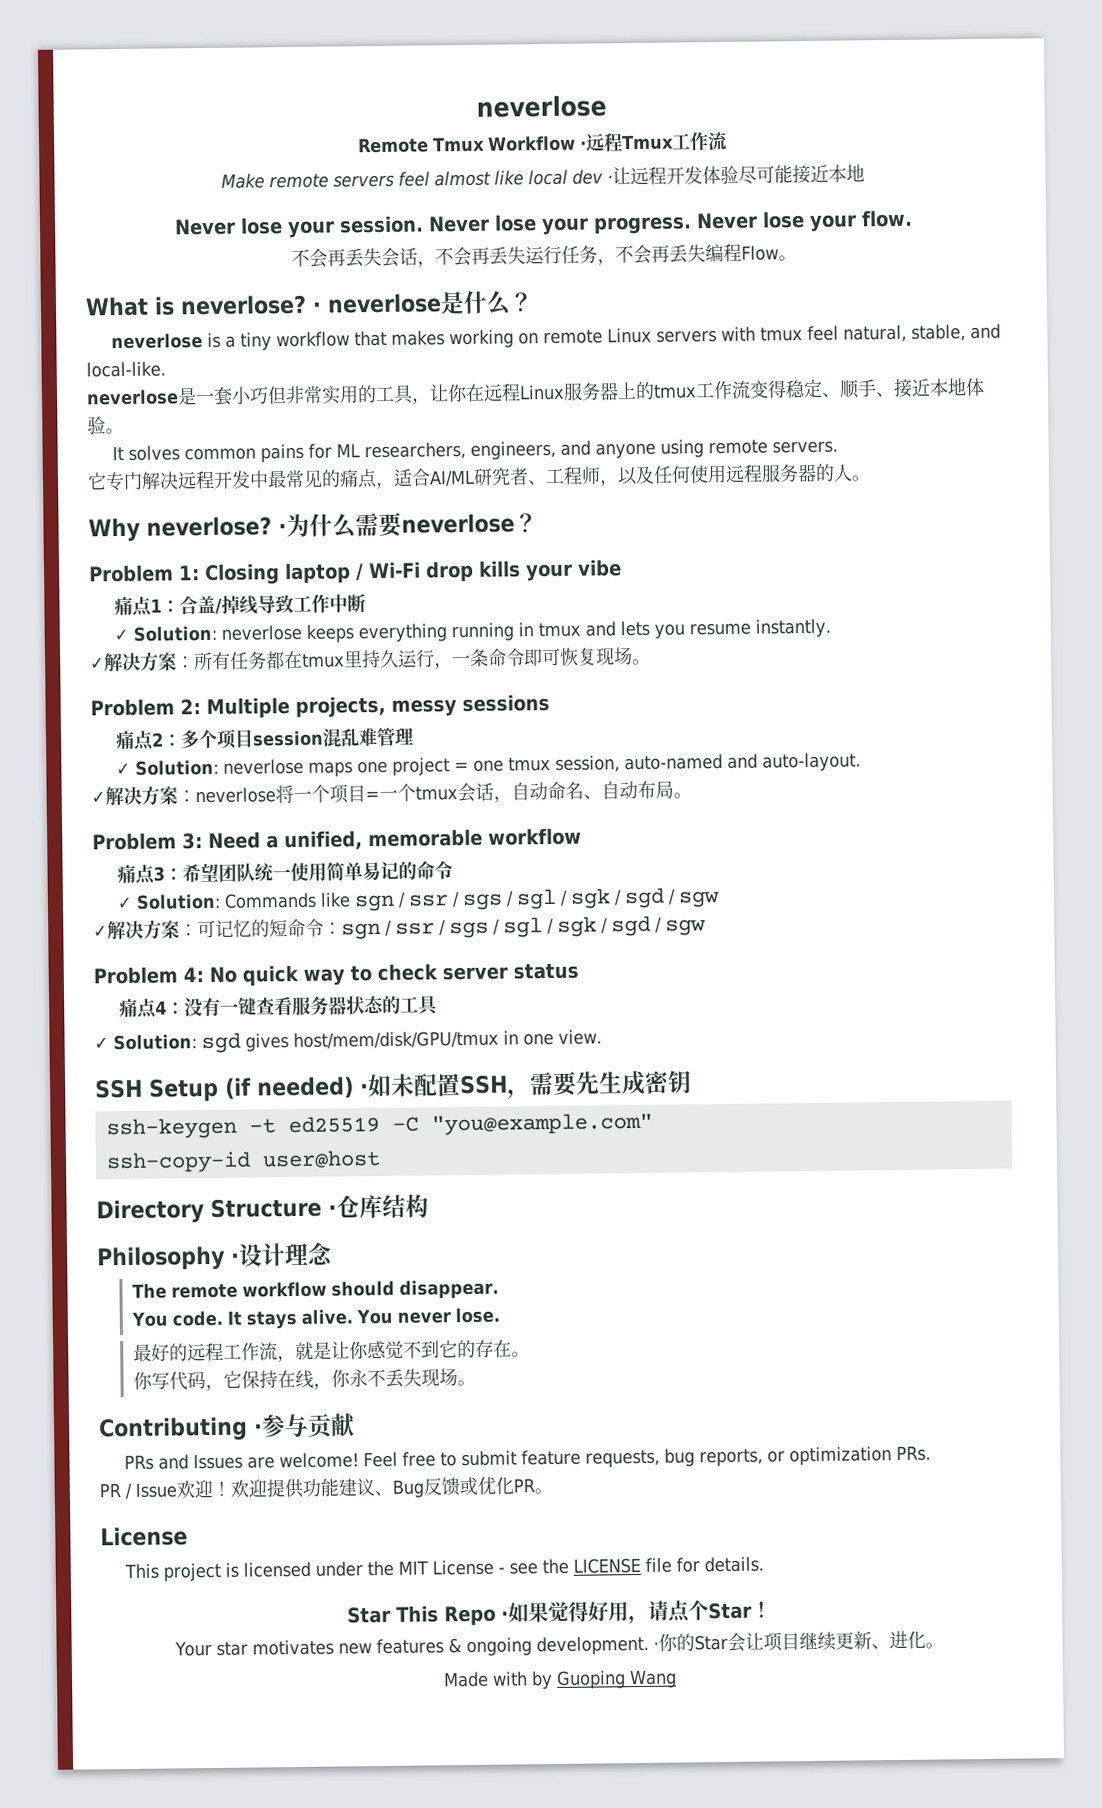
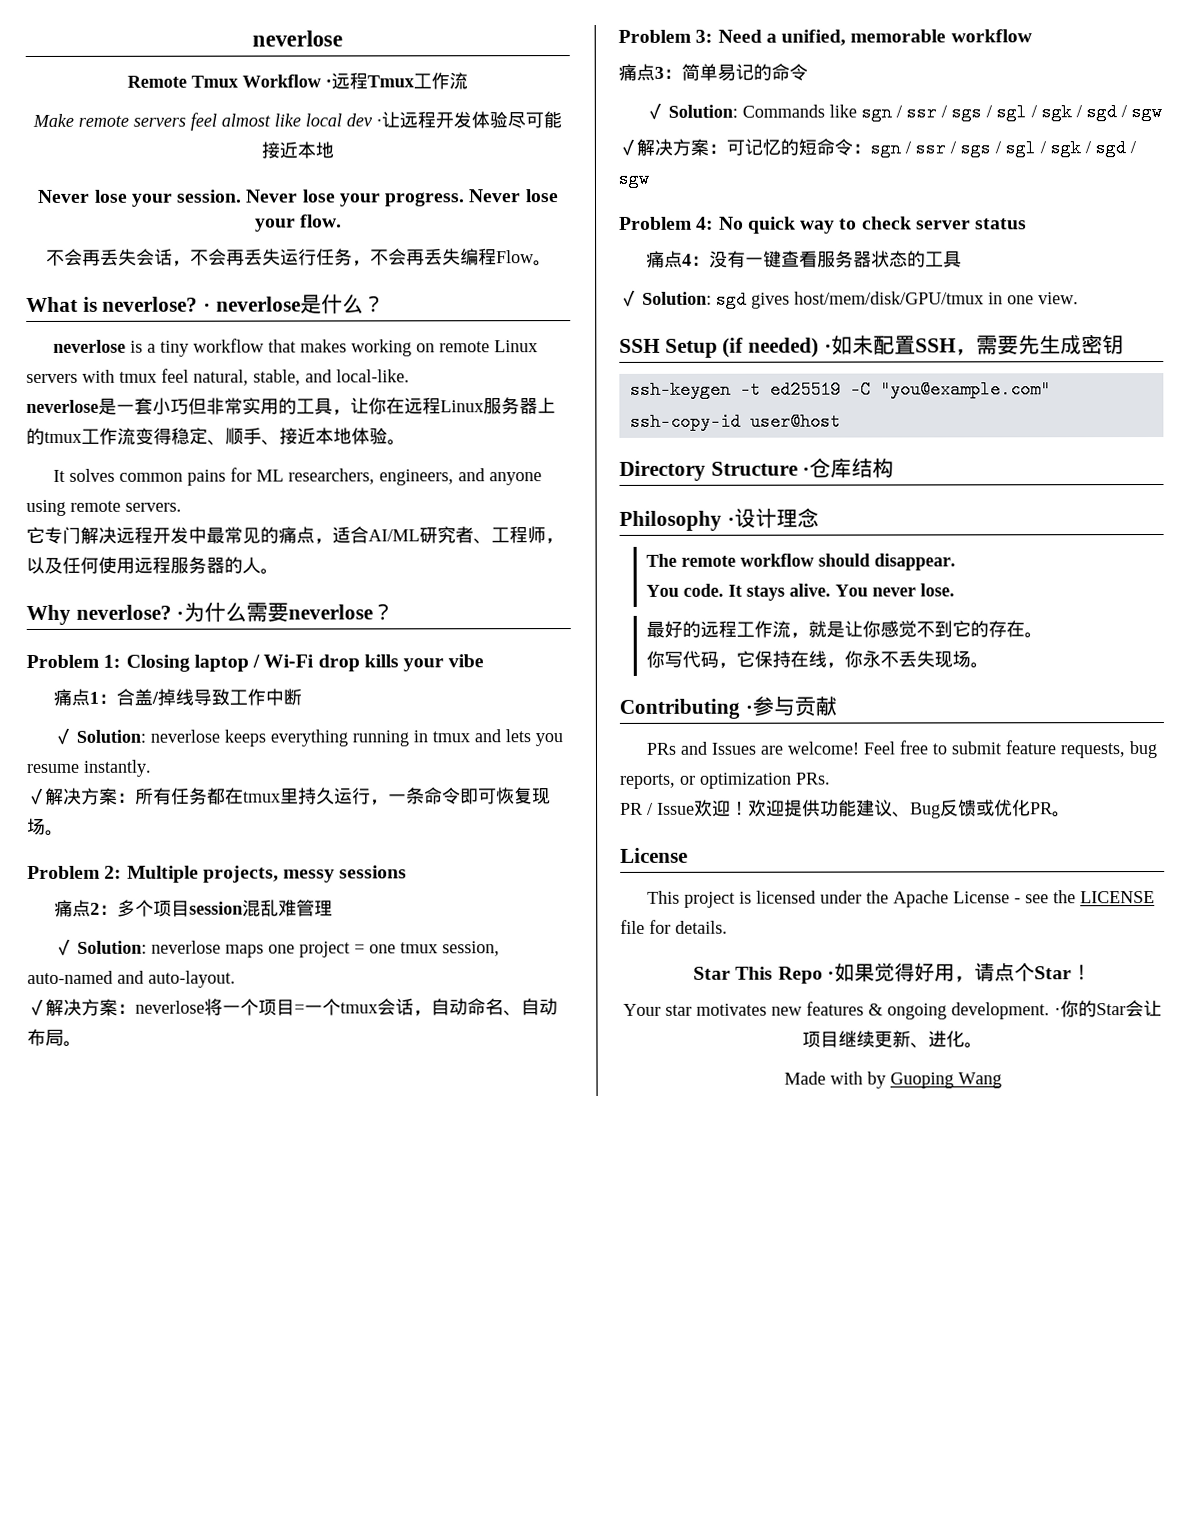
- 痛点3：希望团队统一使用简单易记的命令
+ 痛点3：简单易记的命令
- This project is licensed under the MIT License - see the LICENSE file for details.
+ This project is licensed under the Apache License - see the LICENSE file for details.

